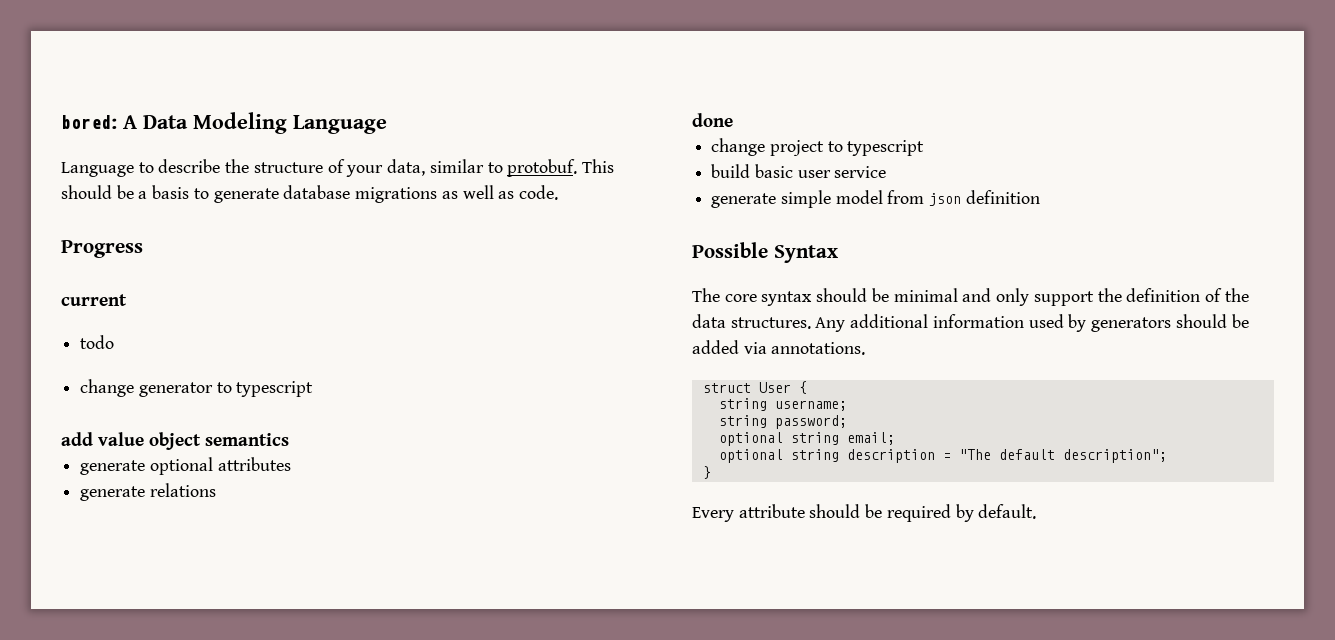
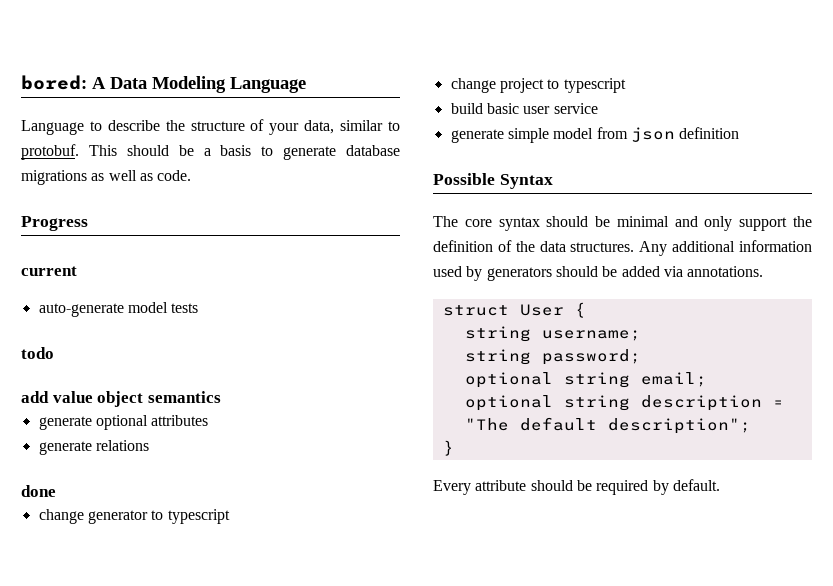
+ auto-generate model tests
  todo
- change generator to typescript
+ change generator to typescript

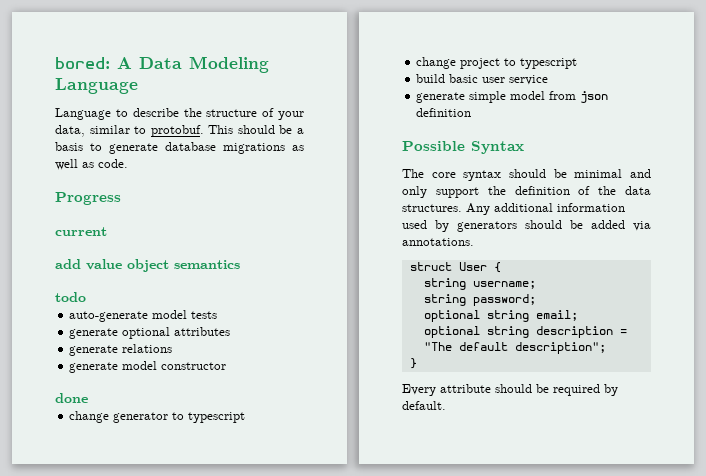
- auto-generate model tests
- todo
+ todo
+ auto-generate model tests
+ generate model constructor

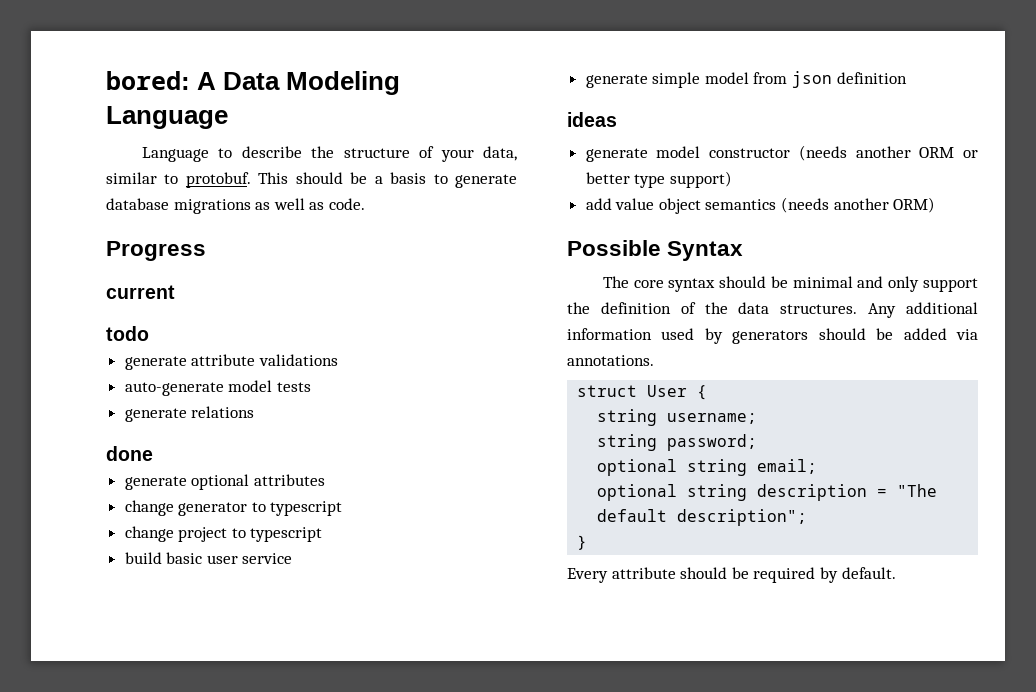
- add value object semantics
  todo
+ generate attribute validations
+ generate relations
+ done
- generate relations
- generate model constructor
- done
+ ideas
+ generate model constructor (needs another ORM or better type support)
+ add value object semantics (needs another ORM)

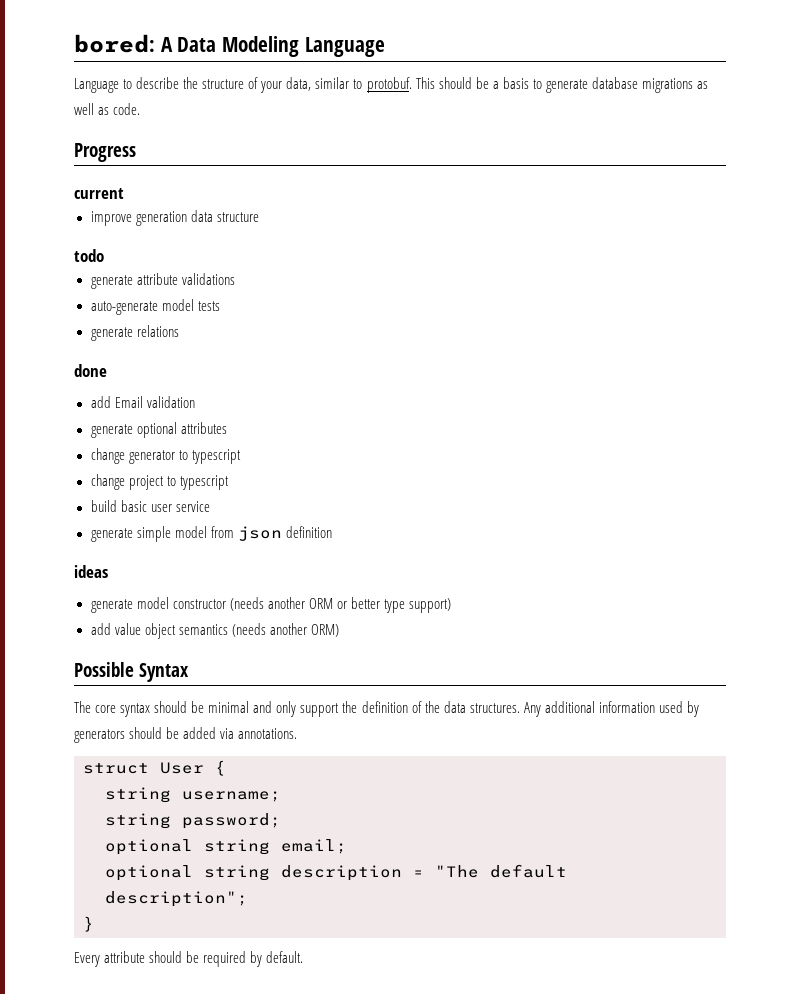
+ improve generation data structure
+ add Email validation

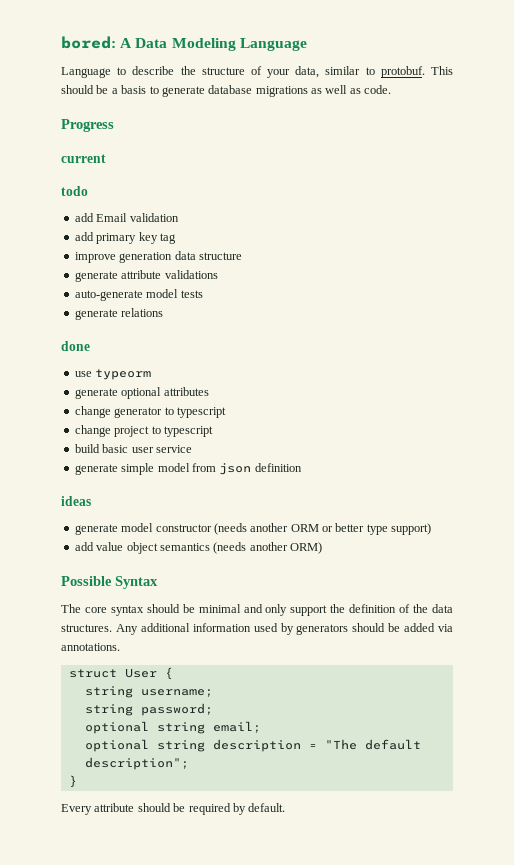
+ todo
+ add Email validation
+ add primary key tag
- todo
- add Email validation
+ use typeorm

